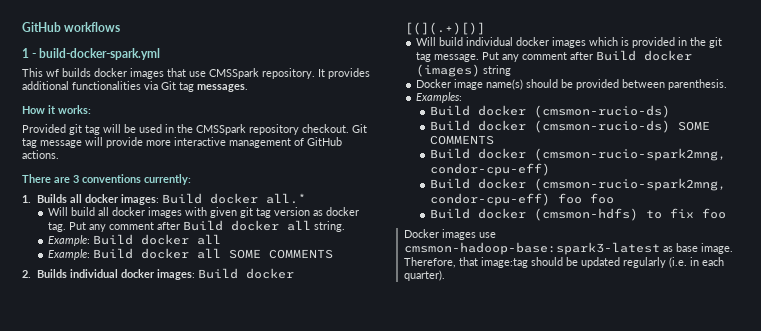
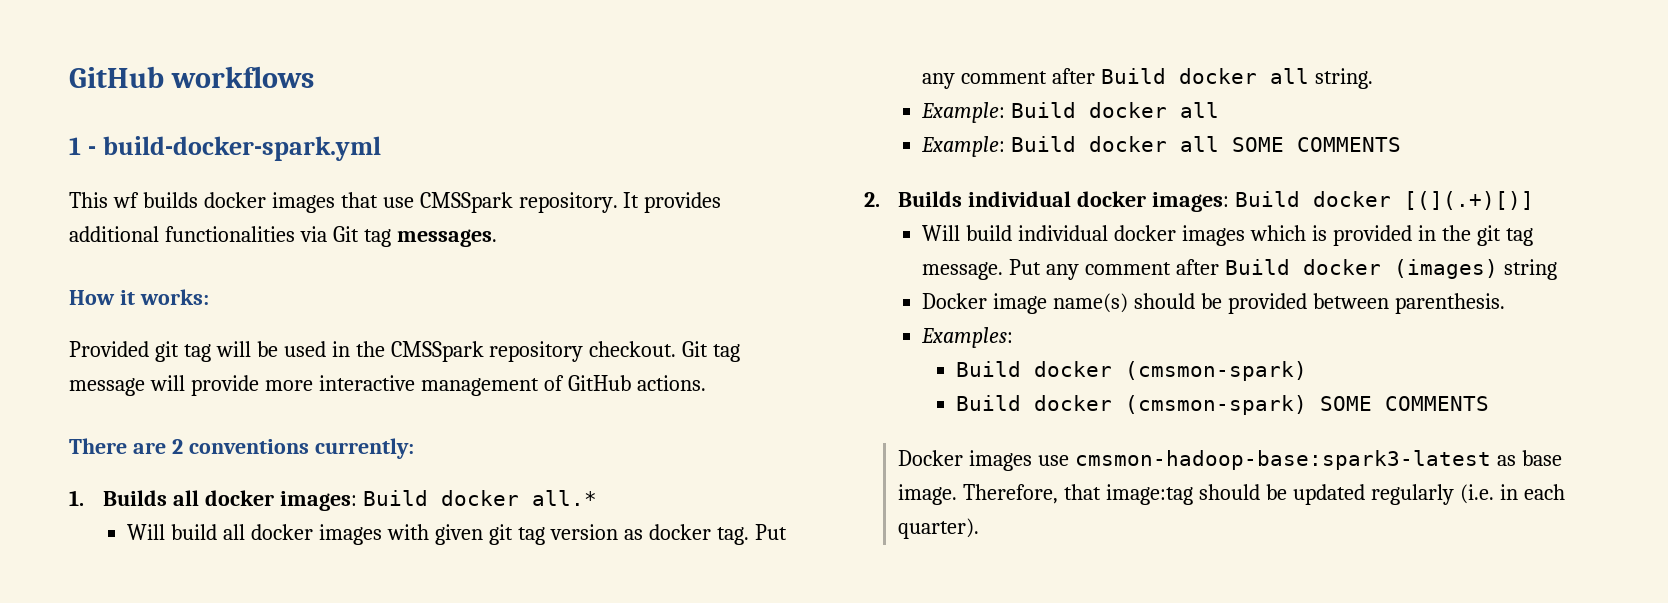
- There are 3 conventions currently:
+ There are 2 conventions currently:
  Examples:
- Build docker (cmsmon-rucio-ds)
- Build docker (cmsmon-rucio-ds) SOME COMMENTS
- Build docker (cmsmon-rucio-spark2mng, condor-cpu-eff)
- Build docker (cmsmon-rucio-spark2mng, condor-cpu-eff) foo foo
- Build docker (cmsmon-hdfs) to fix foo
+ Build docker (cmsmon-spark)
+ Build docker (cmsmon-spark) SOME COMMENTS

